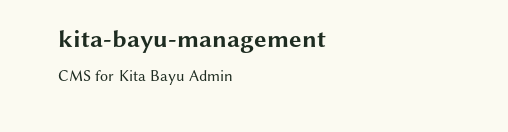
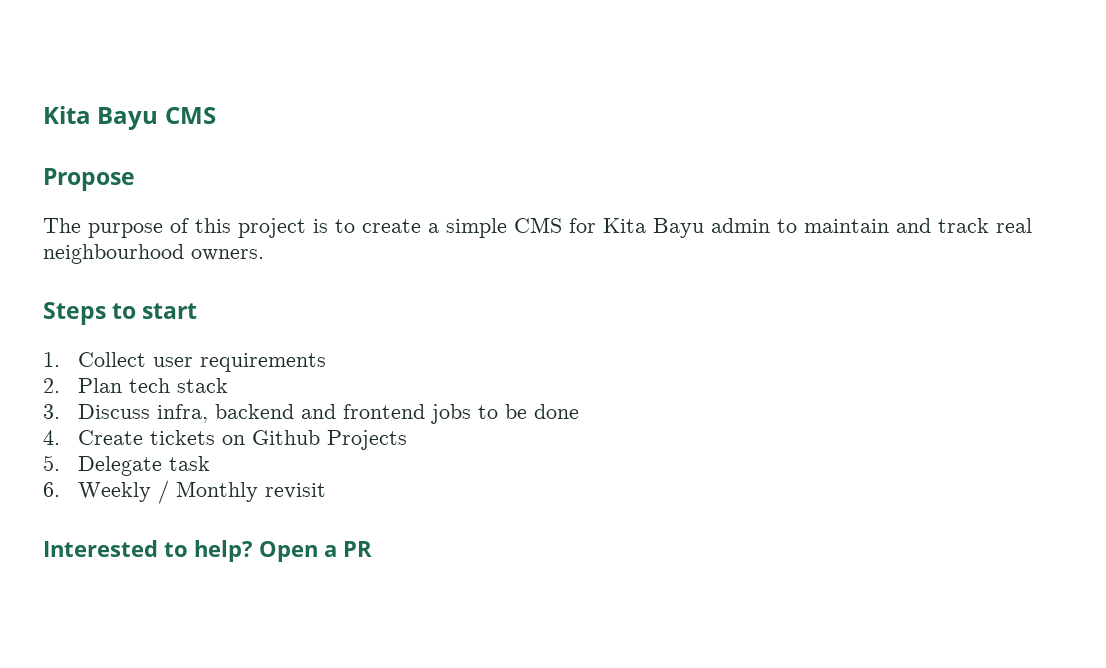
- kita-bayu-management
- CMS for Kita Bayu Admin
+ Kita Bayu CMS
+ Propose
+ The purpose of this project is to create a simple CMS for Kita Bayu admin to maintain and track real neighbourhood owners.
+ Steps to start
+ 1. Collect user requirements
+ 2. Plan tech stack
+ 3. Discuss infra, backend and frontend jobs to be done
+ 4. Create tickets on Github Projects
+ 5. Delegate task
+ 6. Weekly / Monthly revisit
+ Interested to help? Open a PR

